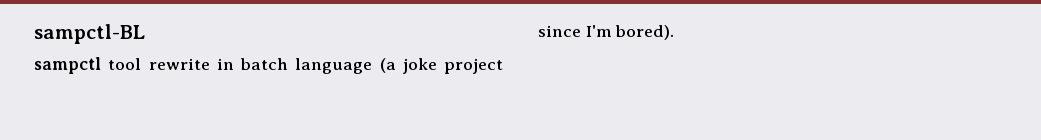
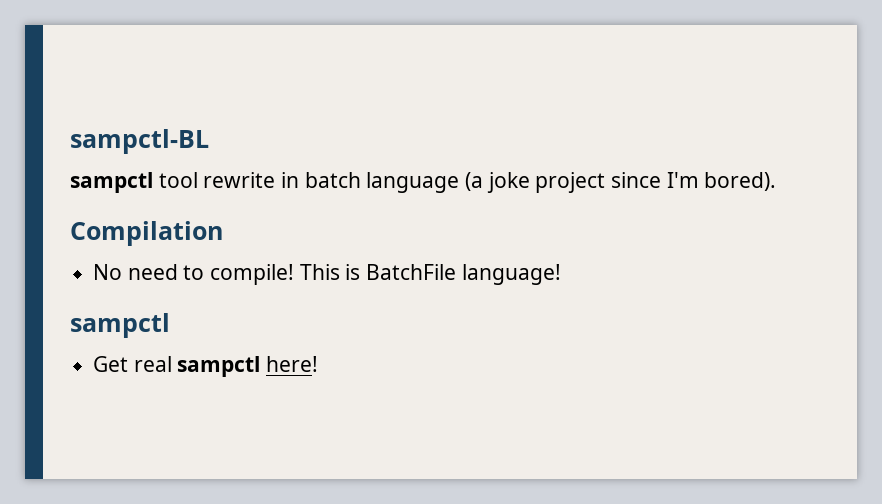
+ Compilation
+ No need to compile! This is BatchFile language!
+ sampctl
+ Get real sampctl here!

